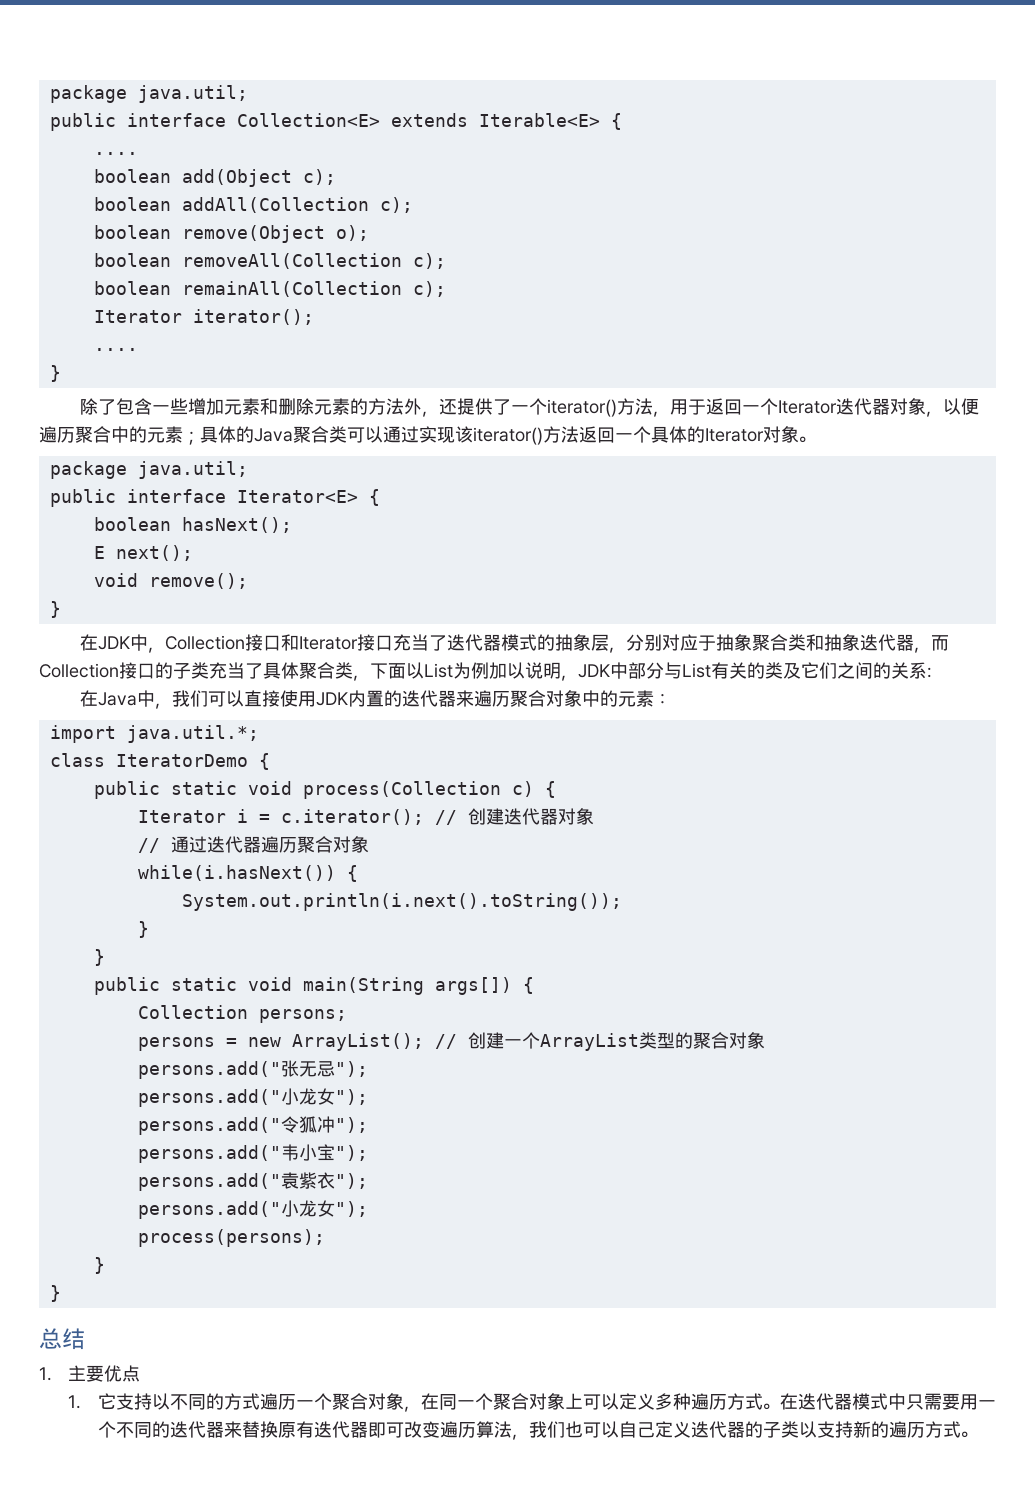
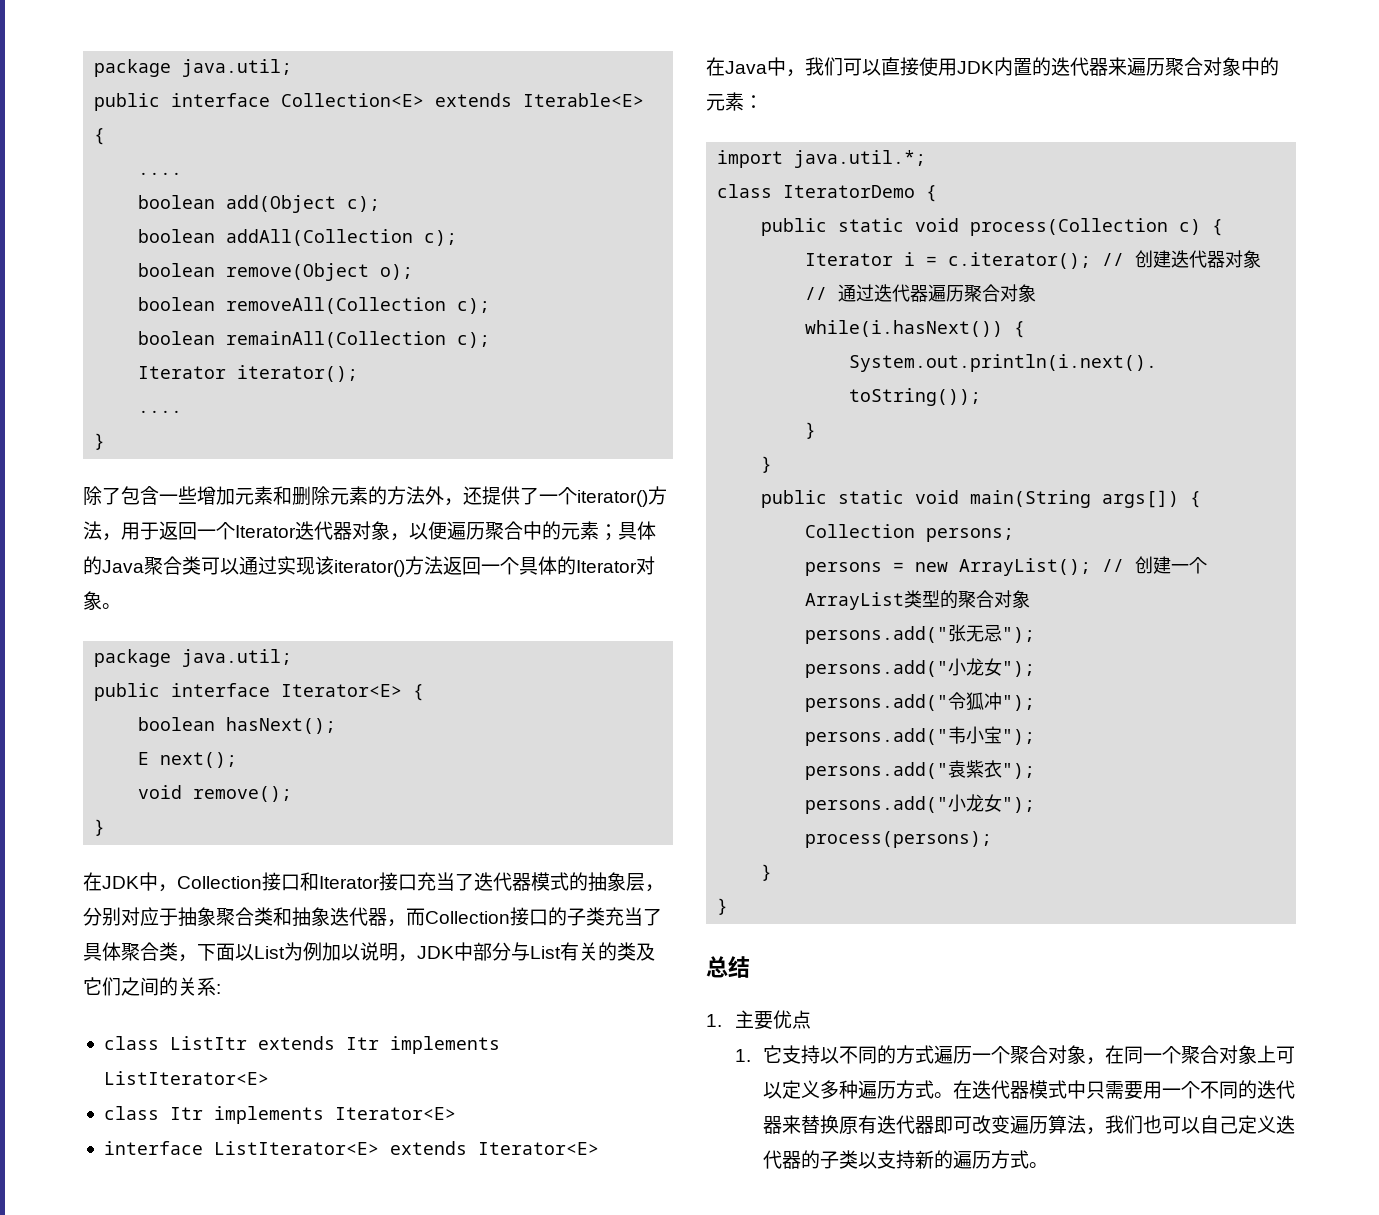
+ class ListItr extends Itr implements ListIterator<E>
+ class Itr implements Iterator<E>
+ interface ListIterator<E> extends Iterator<E>

